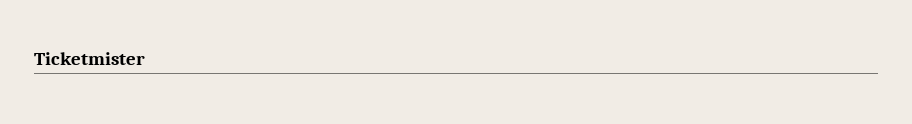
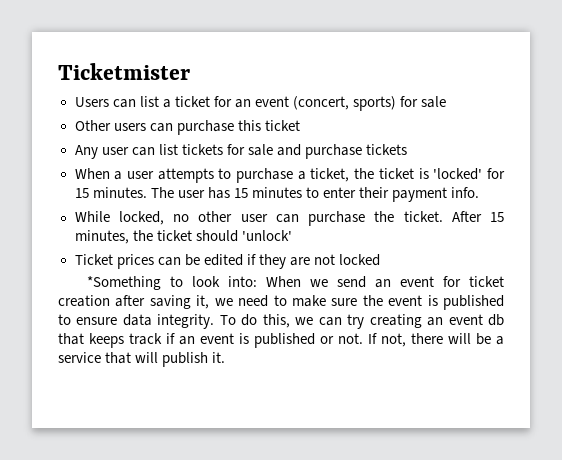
+ Users can list a ticket for an event (concert, sports) for sale
+ Other users can purchase this ticket
+ Any user can list tickets for sale and purchase tickets
+ When a user attempts to purchase a ticket, the ticket is 'locked' for 15 minutes. The user has 15 minutes to enter their payment info.
+ While locked, no other user can purchase the ticket. After 15 minutes, the ticket should 'unlock'
+ Ticket prices can be edited if they are not locked
+ *Something to look into: When we send an event for ticket creation after saving it, we need to make sure the event is published to ensure data integrity. To do this, we can try creating an event db that keeps track if an event is published or not. If not, there will be a service that will publish it.

